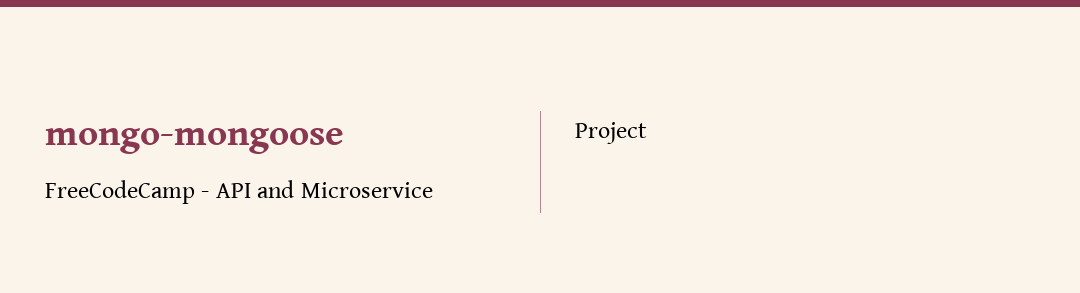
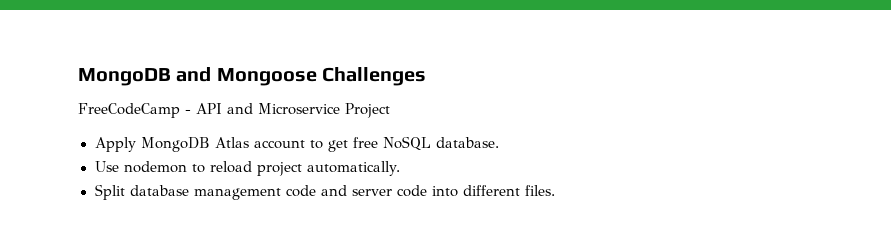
- mongo-mongoose
+ MongoDB and Mongoose Challenges
+ Apply MongoDB Atlas account to get free NoSQL database.
+ Use nodemon to reload project automatically.
+ Split database management code and server code into different files.

